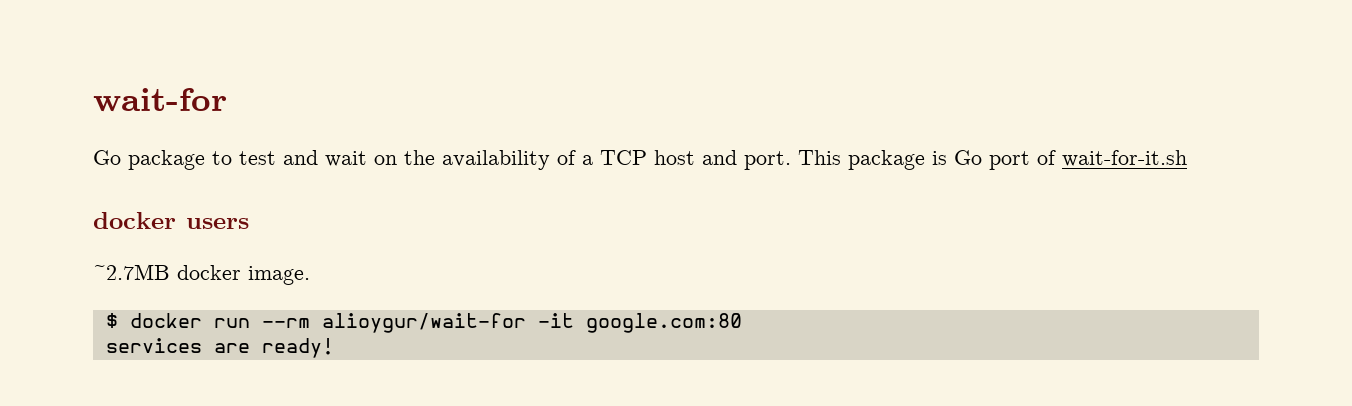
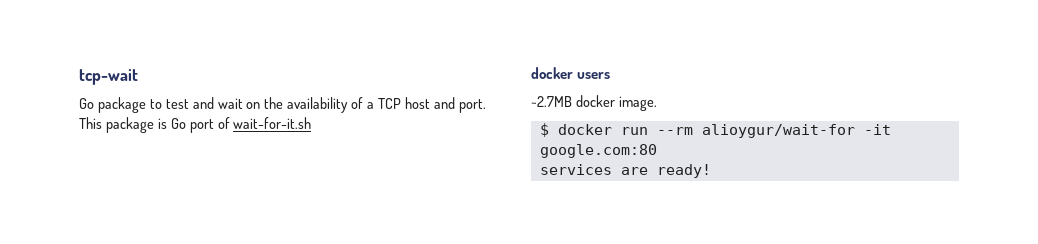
- wait-for
+ tcp-wait

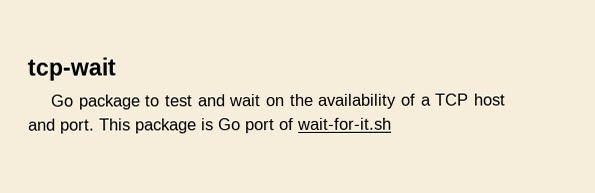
- docker users
- ~2.7MB docker image.
- $ docker run --rm alioygur/wait-for -it google.com:80
- services are ready!

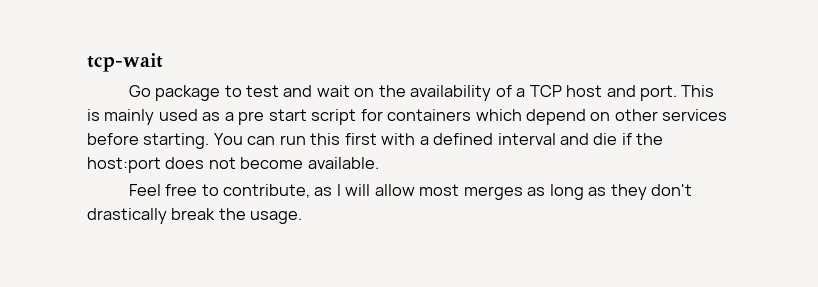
- This package is Go port of wait-for-it.sh
+ This is mainly used as a pre start script for containers which depend on other services before starting. You can run this first with a defined interval and die if the host:port does not become available.
+ Feel free to contribute, as I will allow most merges as long as they don't drastically break the usage.

